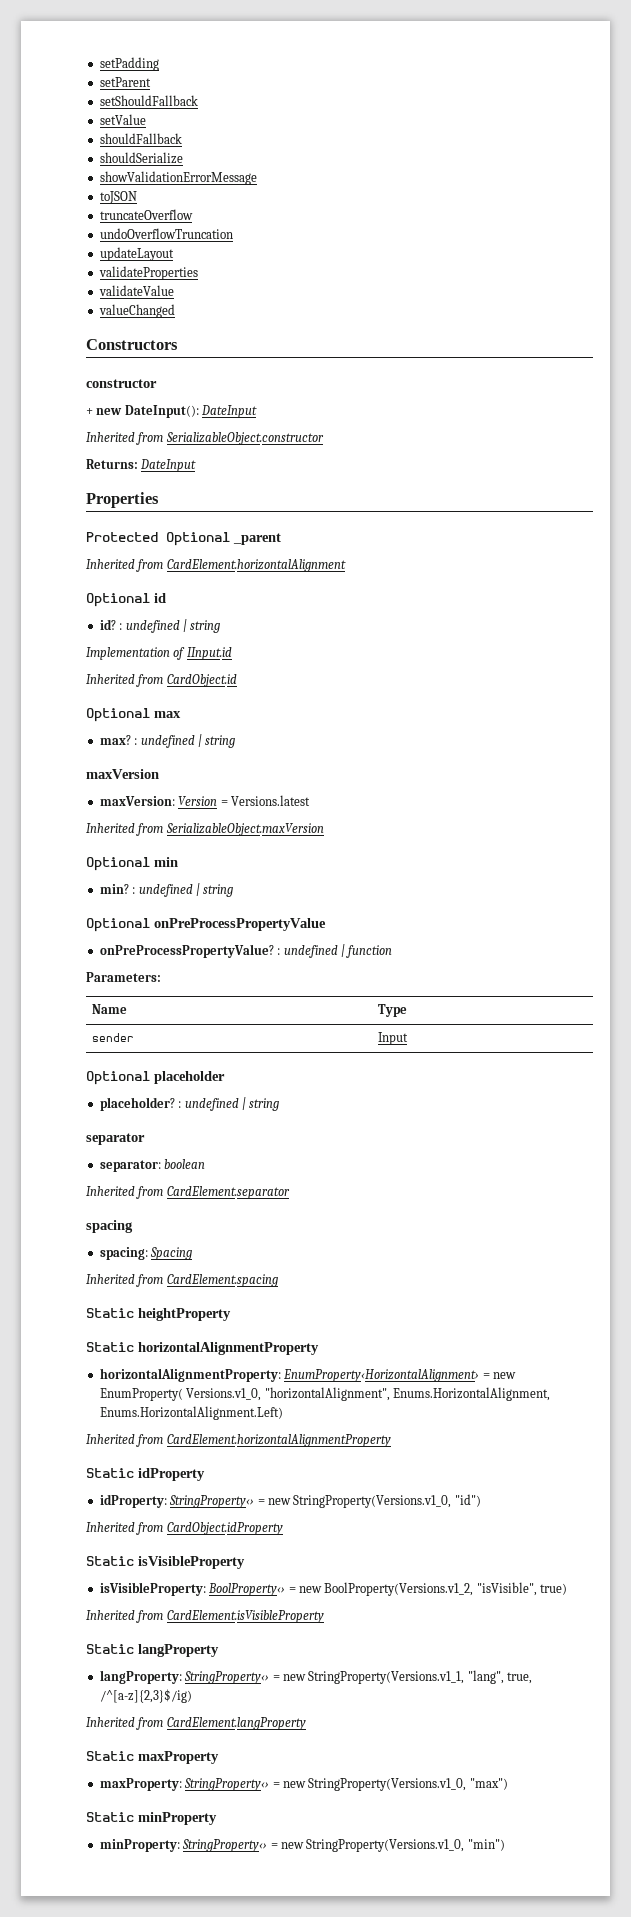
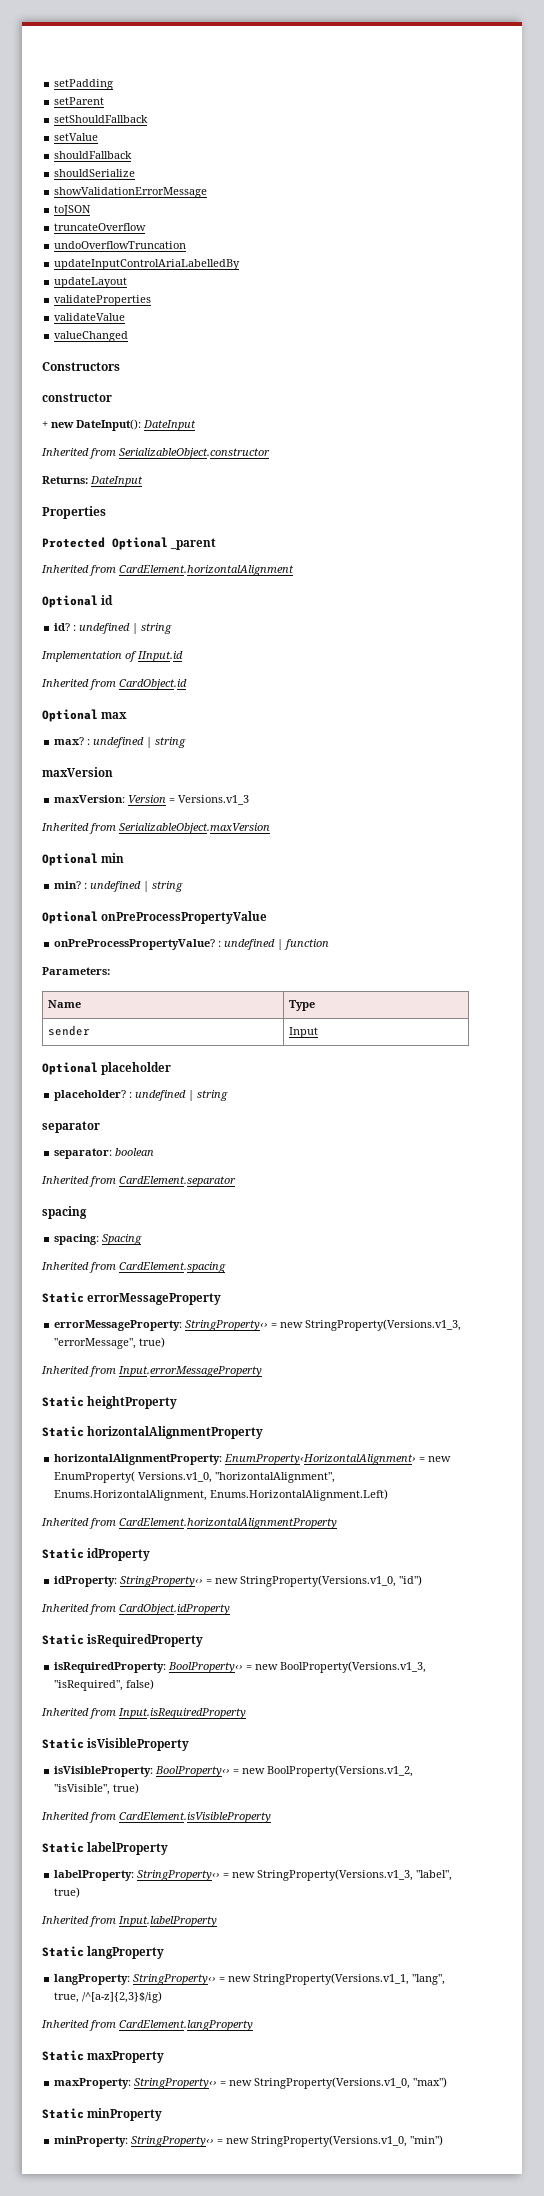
+ updateInputControlAriaLabelledBy
- maxVersion: Version = Versions.latest
+ maxVersion: Version = Versions.v1_3
+ Static errorMessageProperty
+ errorMessageProperty: StringProperty‹› = new StringProperty(Versions.v1_3, "errorMessage", true)
+ Inherited from Input.errorMessageProperty
+ Static isRequiredProperty
+ isRequiredProperty: BoolProperty‹› = new BoolProperty(Versions.v1_3, "isRequired", false)
+ Inherited from Input.isRequiredProperty
+ Static labelProperty
+ labelProperty: StringProperty‹› = new StringProperty(Versions.v1_3, "label", true)
+ Inherited from Input.labelProperty

